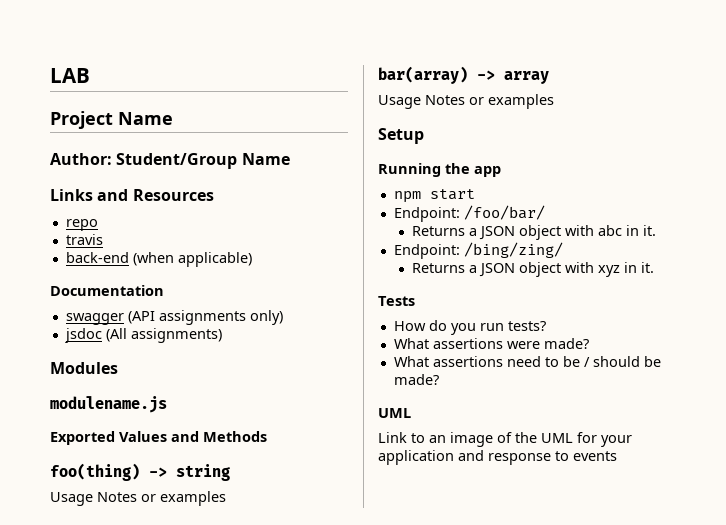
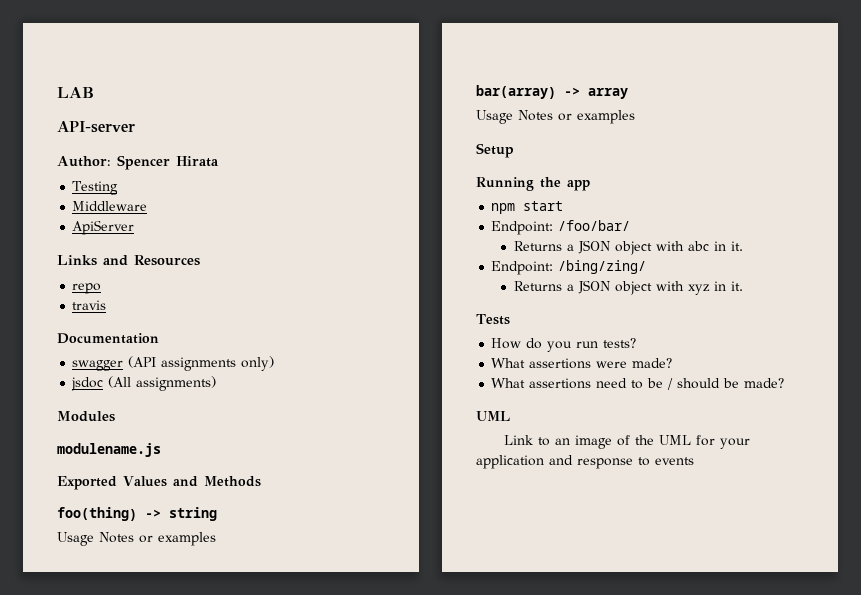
- Project Name
+ API-server
- Author: Student/Group Name
+ Author: Spencer Hirata
+ Testing
+ Middleware
+ ApiServer
- back-end (when applicable)

